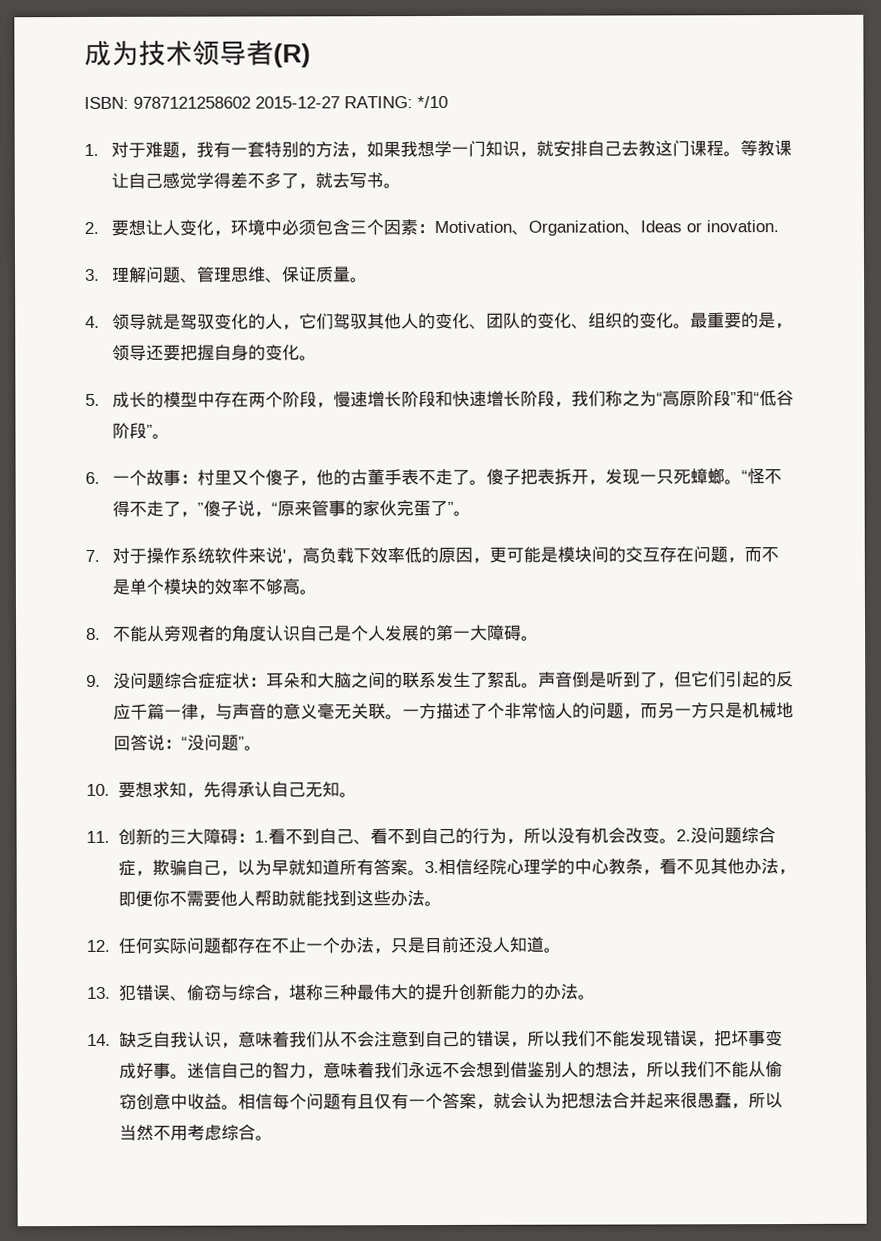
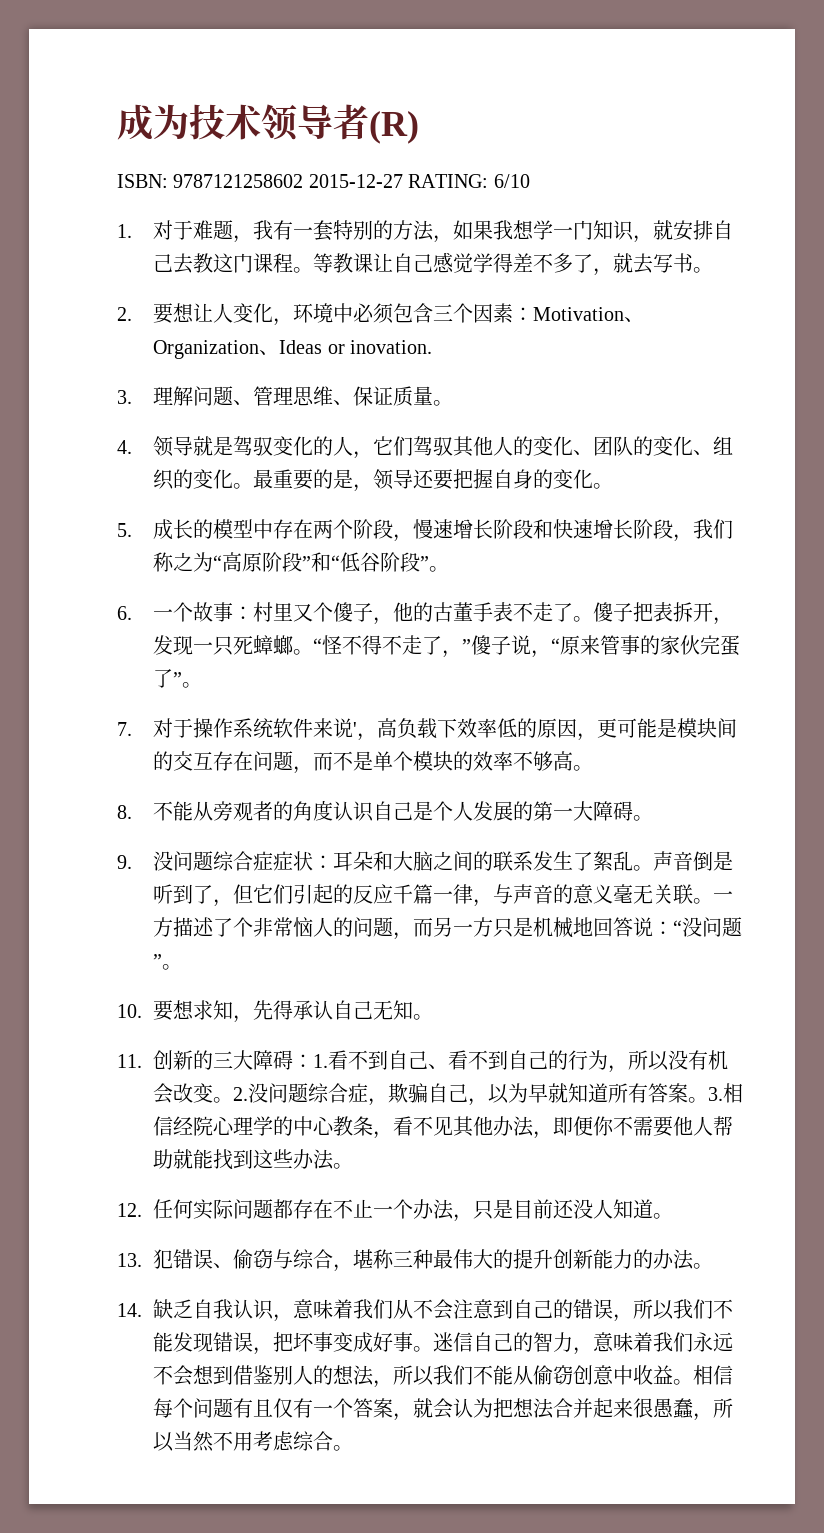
- ISBN: 9787121258602 2015-12-27 RATING: */10
+ ISBN: 9787121258602 2015-12-27 RATING: 6/10

